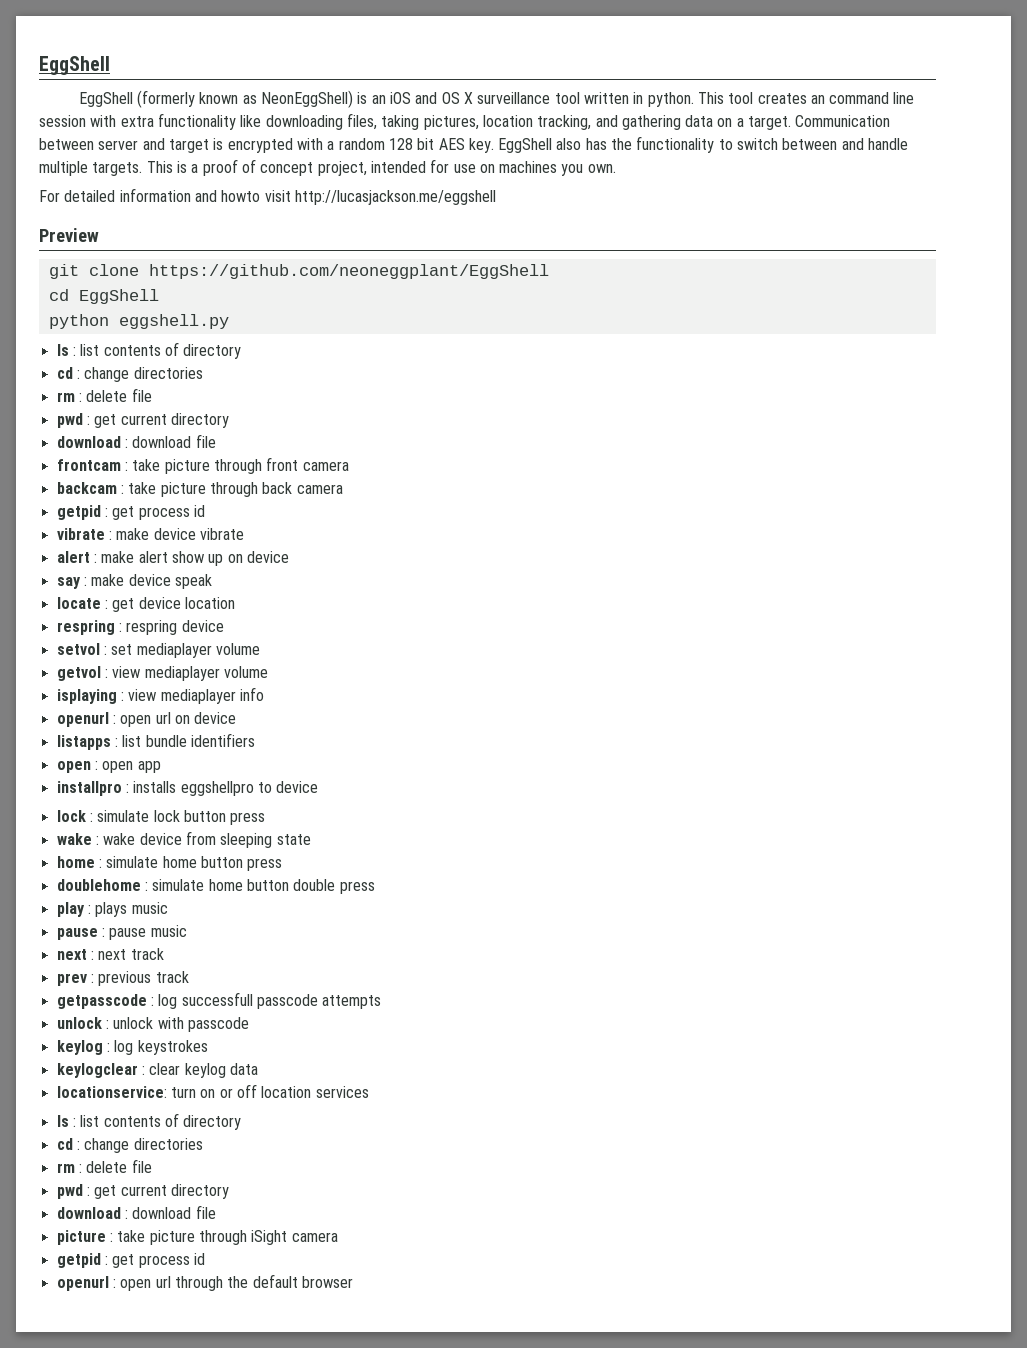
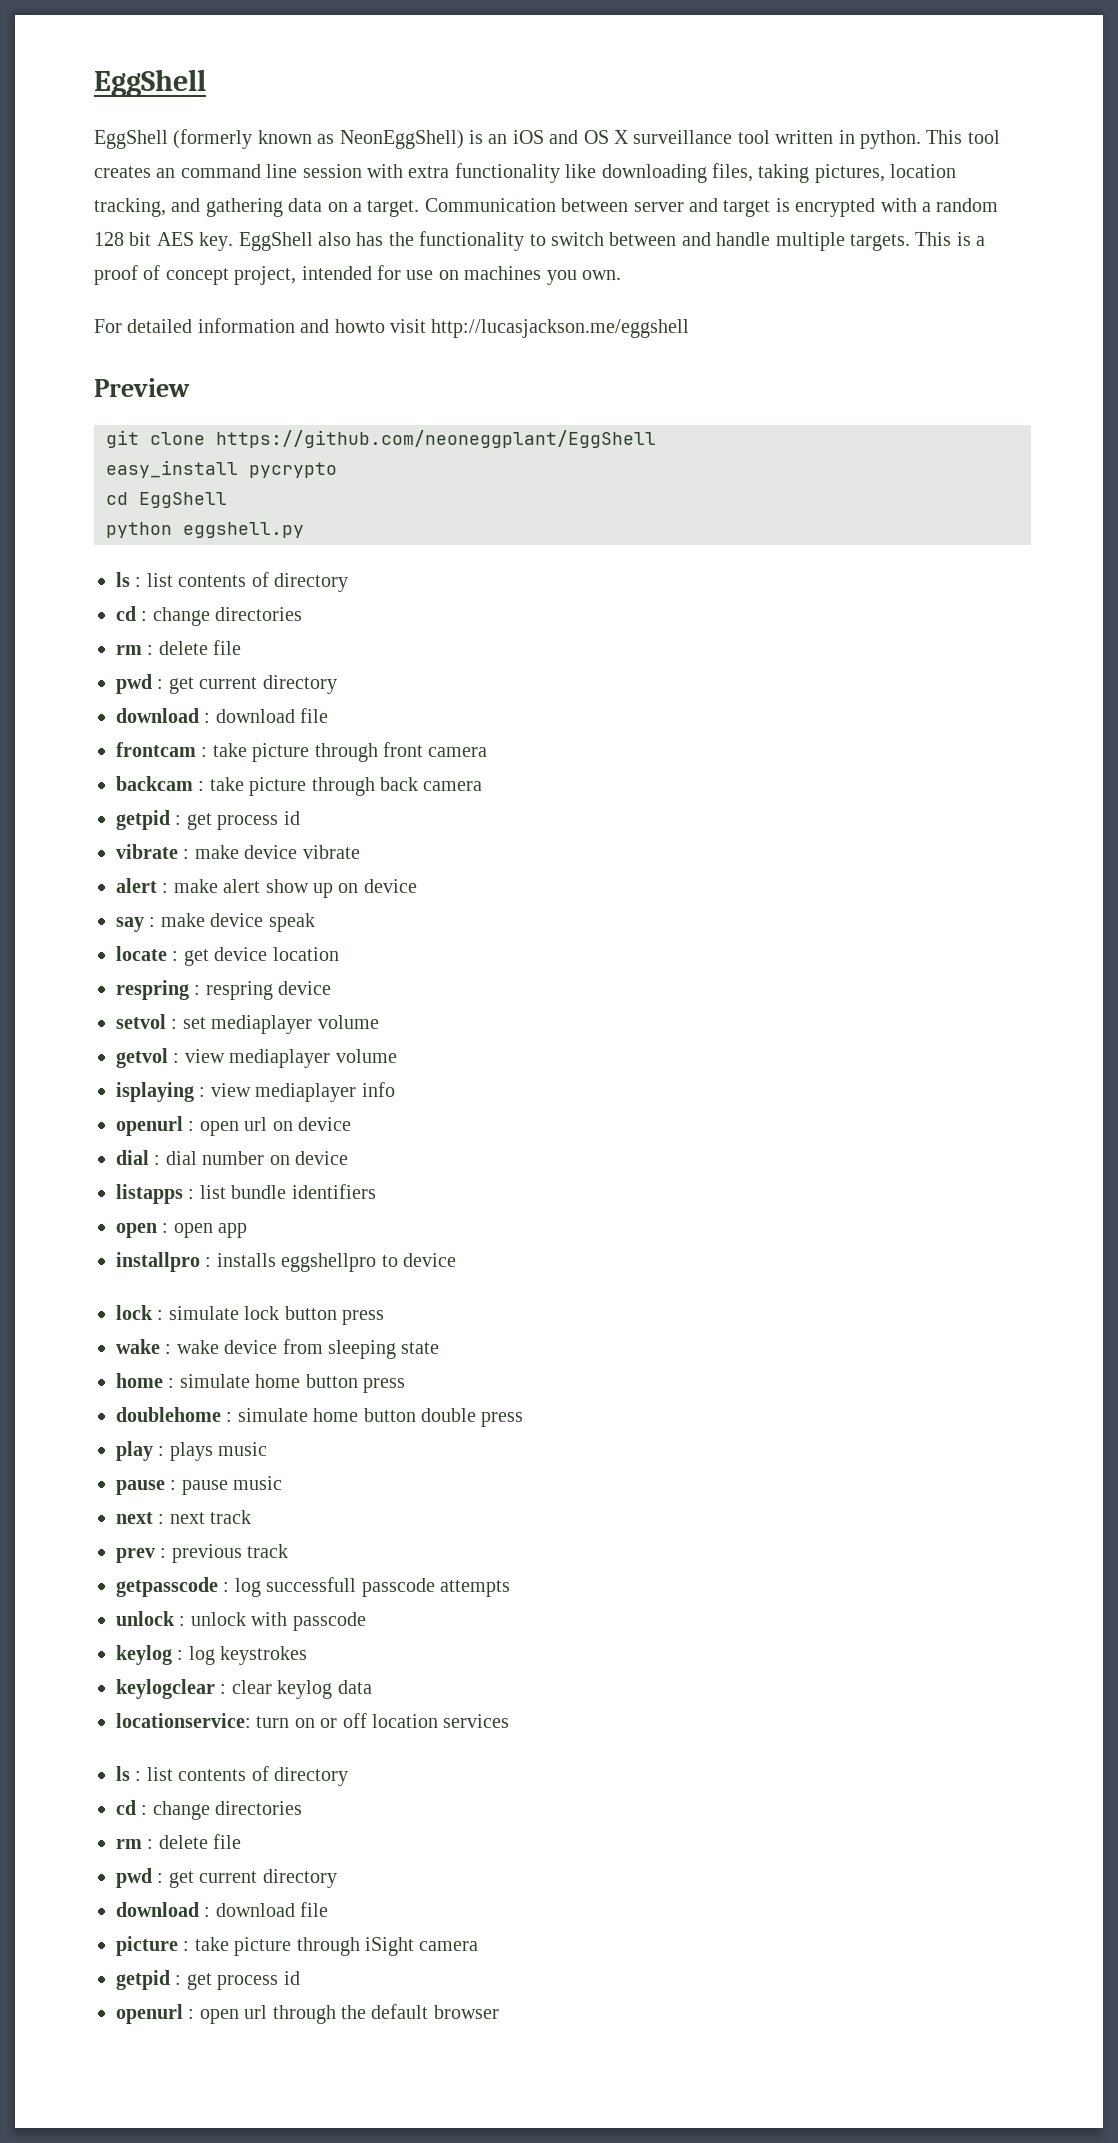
+ easy_install pycrypto
+ dial : dial number on device

